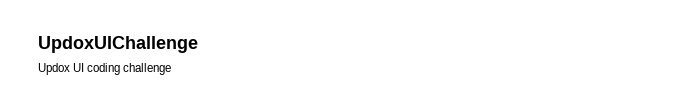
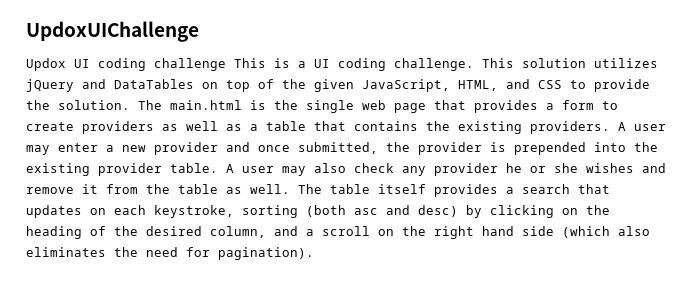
- Updox UI coding challenge
+ Updox UI coding challenge This is a UI coding challenge. This solution utilizes jQuery and DataTables on top of the given JavaScript, HTML, and CSS to provide the solution. The main.html is the single web page that provides a form to create providers as well as a table that contains the existing providers. A user may enter a new provider and once submitted, the provider is prepended into the existing provider table. A user may also check any provider he or she wishes and remove it from the table as well. The table itself provides a search that updates on each keystroke, sorting (both asc and desc) by clicking on the heading of the desired column, and a scroll on the right hand side (which also eliminates the need for pagination).

